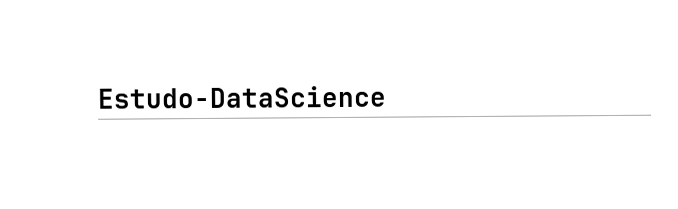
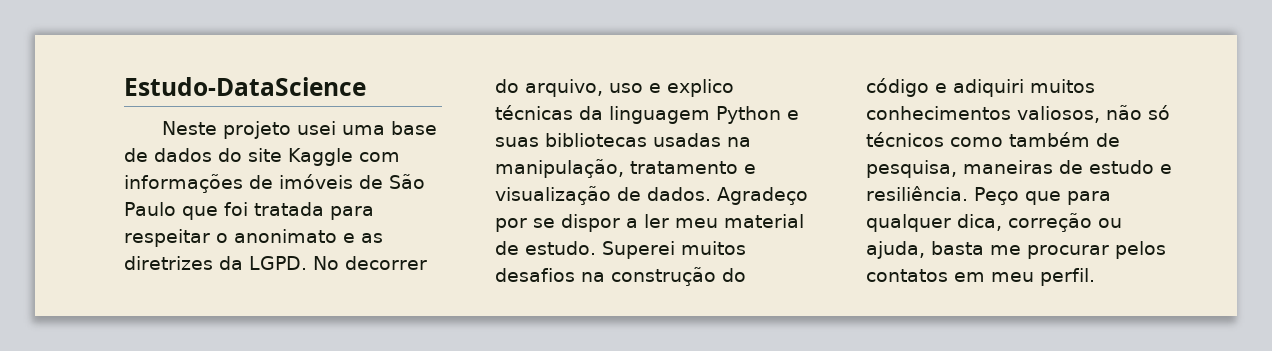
+ Neste projeto usei uma base de dados do site Kaggle com informações de imóveis de São Paulo que foi tratada para respeitar o anonimato e as diretrizes da LGPD. No decorrer do arquivo, uso e explico técnicas da linguagem Python e suas bibliotecas usadas na manipulação, tratamento e visualização de dados. Agradeço por se dispor a ler meu material de estudo. Superei muitos desafios na construção do código e adiquiri muitos conhecimentos valiosos, não só técnicos como também de pesquisa, maneiras de estudo e resiliência. Peço que para qualquer dica, correção ou ajuda, basta me procurar pelos contatos em meu perfil.

